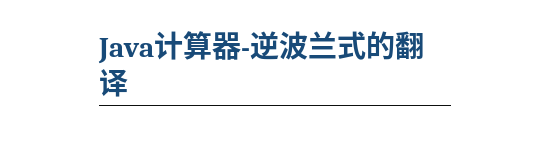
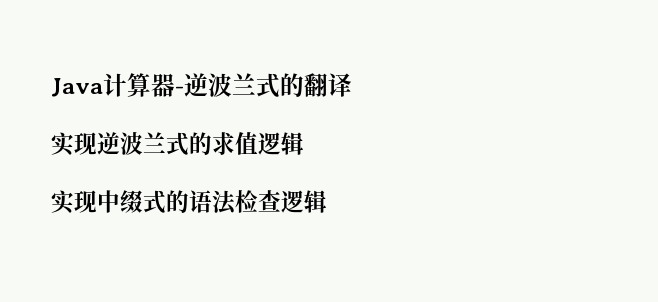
+ 实现逆波兰式的求值逻辑
+ 实现中缀式的语法检查逻辑

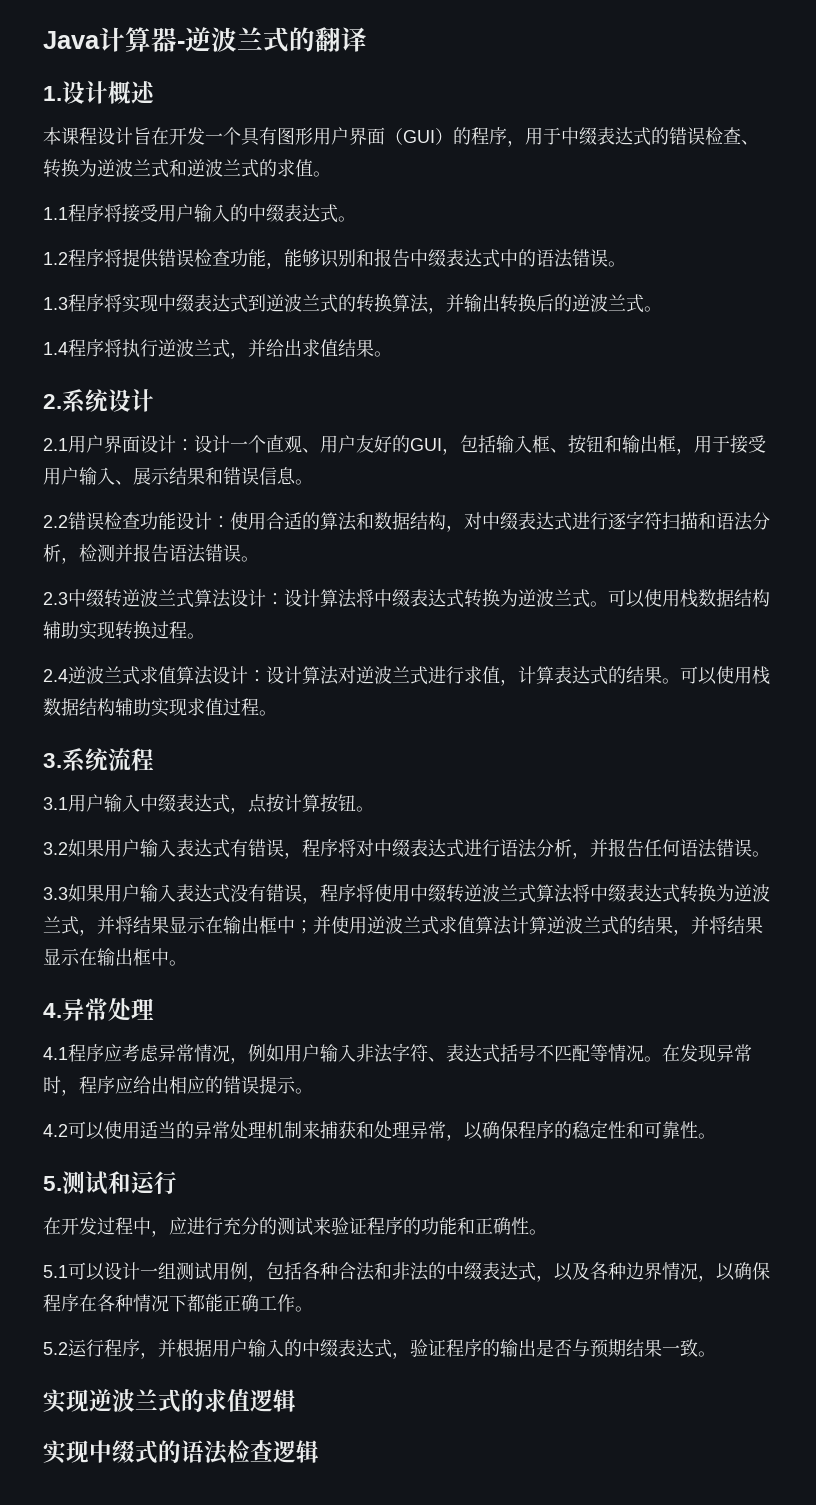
+ 1.设计概述
+ 本课程设计旨在开发一个具有图形用户界面（GUI）的程序，用于中缀表达式的错误检查、转换为逆波兰式和逆波兰式的求值。
+ 1.1程序将接受用户输入的中缀表达式。
+ 1.2程序将提供错误检查功能，能够识别和报告中缀表达式中的语法错误。
+ 1.3程序将实现中缀表达式到逆波兰式的转换算法，并输出转换后的逆波兰式。
+ 1.4程序将执行逆波兰式，并给出求值结果。
+ 2.系统设计
+ 2.1用户界面设计：设计一个直观、用户友好的GUI，包括输入框、按钮和输出框，用于接受用户输入、展示结果和错误信息。
+ 2.2错误检查功能设计：使用合适的算法和数据结构，对中缀表达式进行逐字符扫描和语法分析，检测并报告语法错误。
+ 2.3中缀转逆波兰式算法设计：设计算法将中缀表达式转换为逆波兰式。可以使用栈数据结构辅助实现转换过程。
+ 2.4逆波兰式求值算法设计：设计算法对逆波兰式进行求值，计算表达式的结果。可以使用栈数据结构辅助实现求值过程。
+ 3.系统流程
+ 3.1用户输入中缀表达式，点按计算按钮。
+ 3.2如果用户输入表达式有错误，程序将对中缀表达式进行语法分析，并报告任何语法错误。
+ 3.3如果用户输入表达式没有错误，程序将使用中缀转逆波兰式算法将中缀表达式转换为逆波兰式，并将结果显示在输出框中；并使用逆波兰式求值算法计算逆波兰式的结果，并将结果显示在输出框中。
+ 4.异常处理
+ 4.1程序应考虑异常情况，例如用户输入非法字符、表达式括号不匹配等情况。在发现异常时，程序应给出相应的错误提示。
+ 4.2可以使用适当的异常处理机制来捕获和处理异常，以确保程序的稳定性和可靠性。
+ 5.测试和运行
+ 在开发过程中，应进行充分的测试来验证程序的功能和正确性。
+ 5.1可以设计一组测试用例，包括各种合法和非法的中缀表达式，以及各种边界情况，以确保程序在各种情况下都能正确工作。
+ 5.2运行程序，并根据用户输入的中缀表达式，验证程序的输出是否与预期结果一致。

